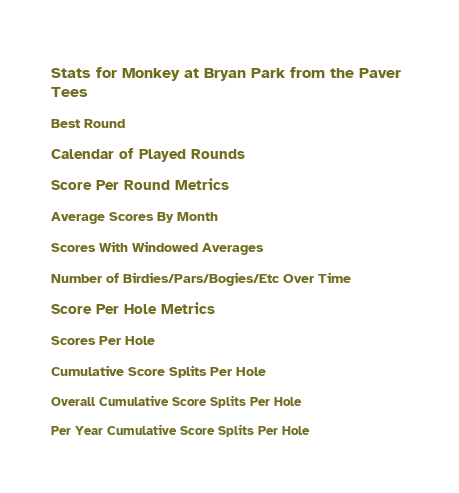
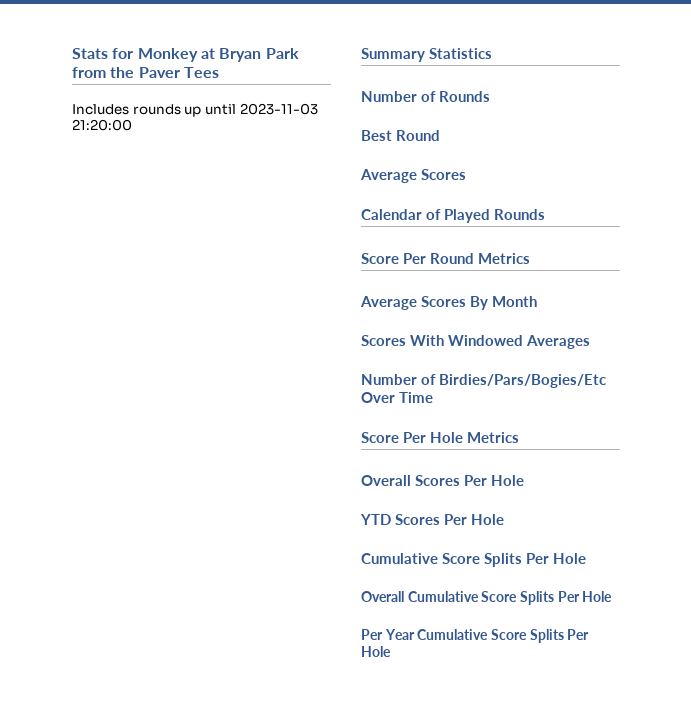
+ Includes rounds up until 2023-11-03 21:20:00
+ Summary Statistics
+ Number of Rounds
  Best Round
+ Average Scores
- Scores Per Hole
+ Overall Scores Per Hole
+ YTD Scores Per Hole

